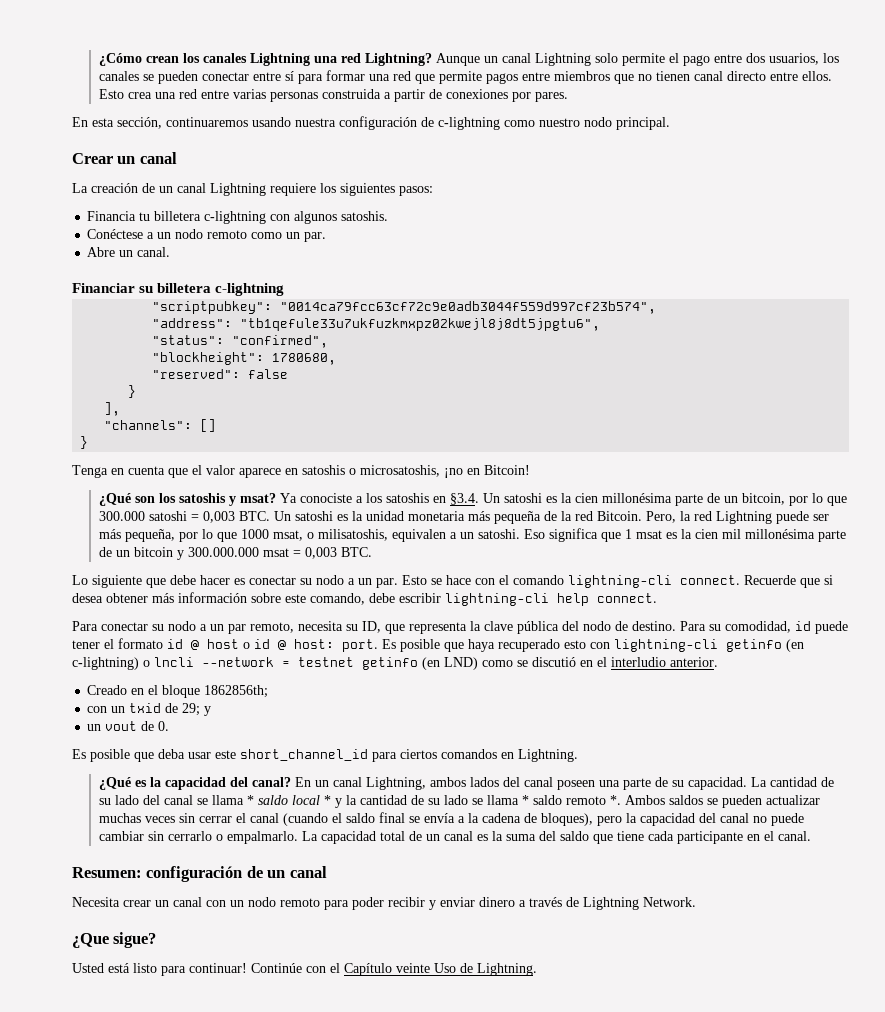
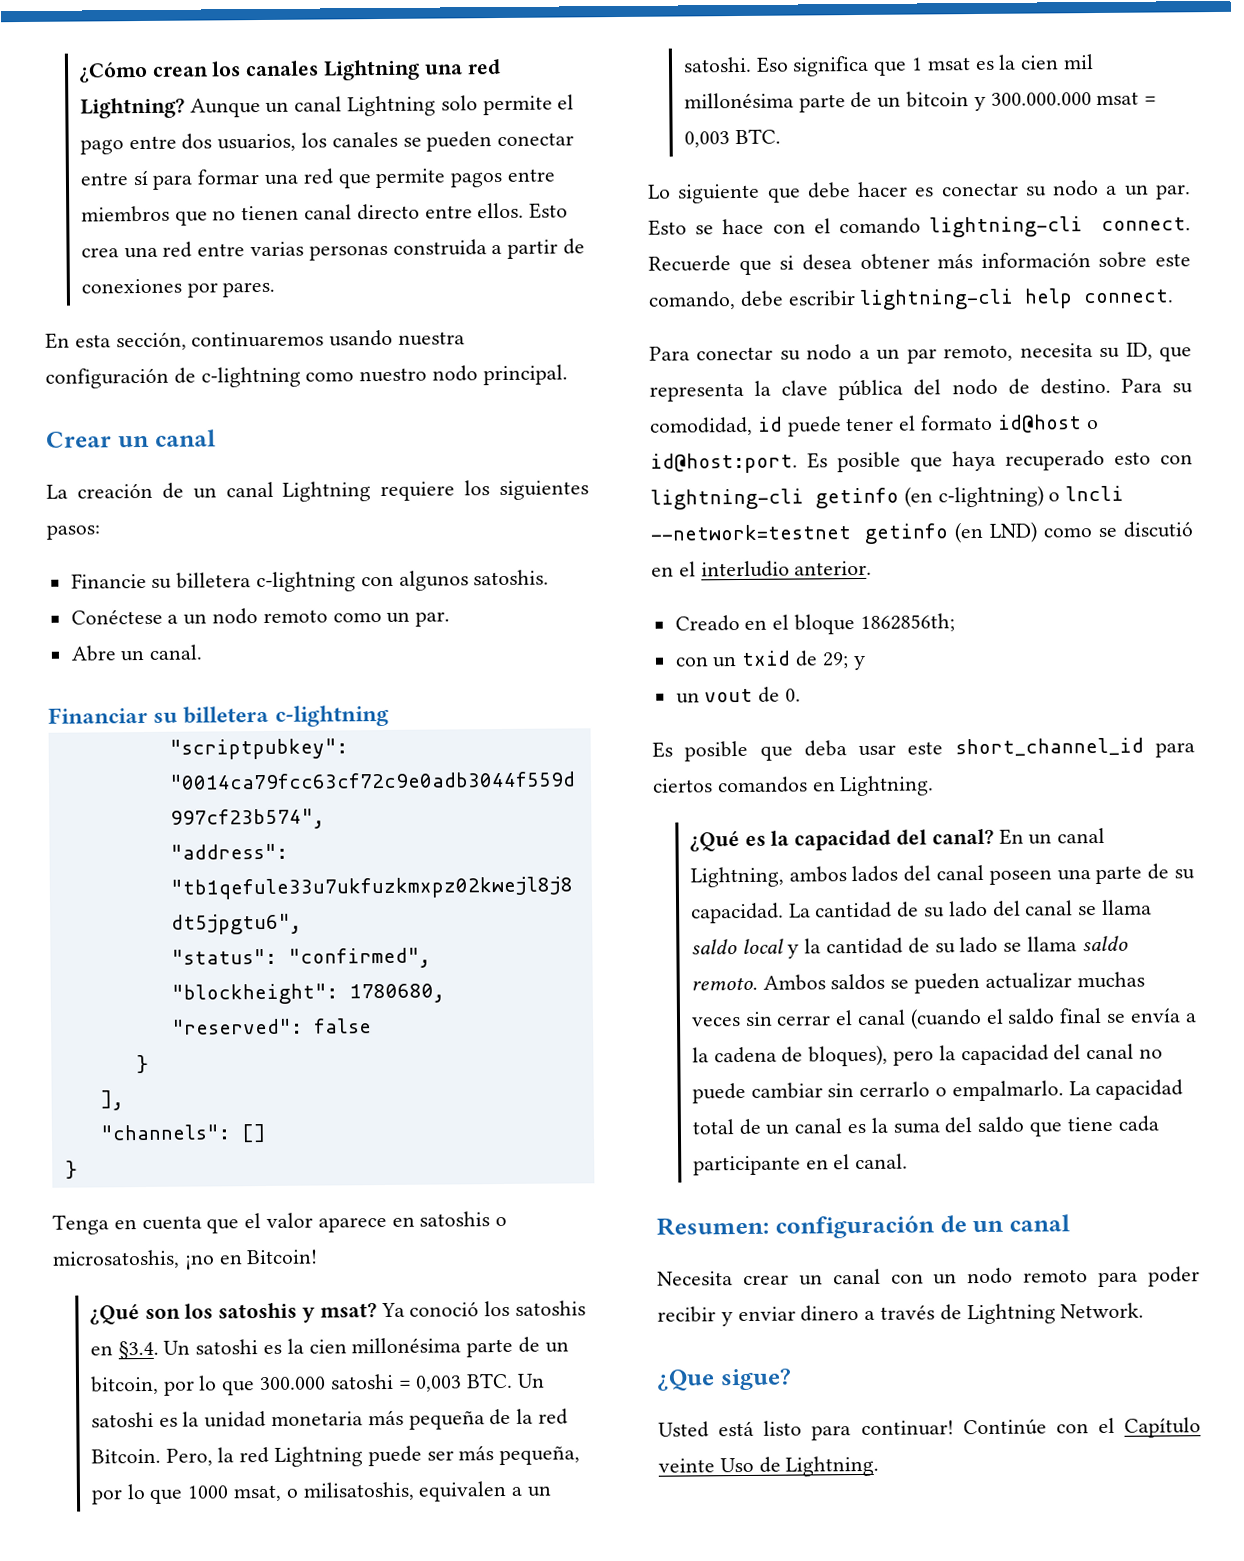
- Financia tu billetera c-lightning con algunos satoshis.
+ Financie su billetera c-lightning con algunos satoshis.
- Ya conociste a los satoshis en §3.4. Un satoshi es la cien millonésima parte de un bitcoin, por lo que 300.000 satoshi = 0,003 BTC. Un satoshi es la unidad monetaria más pequeña de la red Bitcoin.
+ Ya conoció los satoshis en §3.4. Un satoshi es la cien millonésima parte de un bitcoin, por lo que 300.000 satoshi = 0,003 BTC. Un satoshi es la unidad monetaria más pequeña de la red Bitcoin.
- Para su comodidad, id puede tener el formato id @ host o id @ host: port.
+ Para su comodidad, id puede tener el formato id@host o id@host:port.
- Es posible que haya recuperado esto con lightning-cli getinfo (en c-lightning) o lncli --network = testnet getinfo (en LND) como se discutió en el interludio anterior.
+ Es posible que haya recuperado esto con lightning-cli getinfo (en c-lightning) o lncli --network=testnet getinfo (en LND) como se discutió en el interludio anterior.
- La cantidad de su lado del canal se llama * saldo local * y la cantidad de su lado se llama * saldo remoto *.
+ La cantidad de su lado del canal se llama saldo local y la cantidad de su lado se llama saldo remoto.

